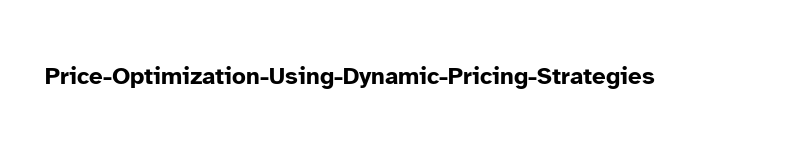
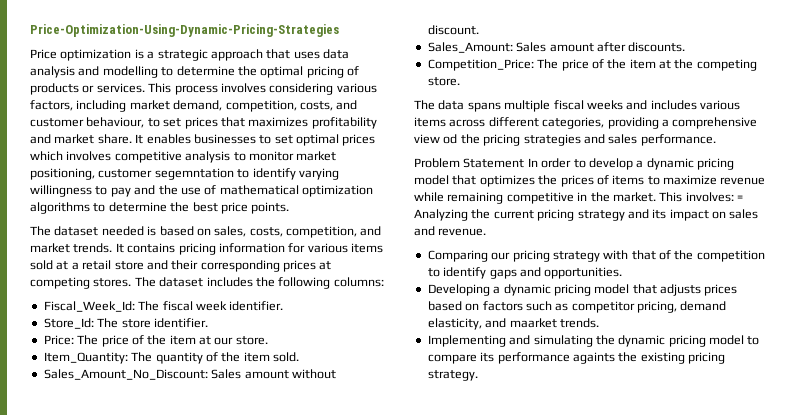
+ Price optimization is a strategic approach that uses data analysis and modelling to determine the optimal pricing of products or services. This process involves considering various factors, including market demand, competition, costs, and customer behaviour, to set prices that maximizes profitability and market share. It enables businesses to set optimal prices which involves competitive analysis to monitor market positioning, customer segemntation to identify varying willingness to pay and the use of mathematical optimization algorithms to determine the best price points.
+ The dataset needed is based on sales, costs, competition, and market trends. It contains pricing information for various items sold at a retail store and their corresponding prices at competing stores. The dataset includes the following columns:
+ Fiscal_Week_Id: The fiscal week identifier.
+ Store_Id: The store identifier.
+ Price: The price of the item at our store.
+ Item_Quantity: The quantity of the item sold.
+ Sales_Amount_No_Discount: Sales amount without discount.
+ Sales_Amount: Sales amount after discounts.
+ Competition_Price: The price of the item at the competing store.
+ The data spans multiple fiscal weeks and includes various items across different categories, providing a comprehensive view od the pricing strategies and sales performance.
+ Problem Statement In order to develop a dynamic pricing model that optimizes the prices of items to maximize revenue while remaining competitive in the market. This involves: = Analyzing the current pricing strategy and its impact on sales and revenue.
+ Comparing our pricing strategy with that of the competition to identify gaps and opportunities.
+ Developing a dynamic pricing model that adjusts prices based on factors such as competitor pricing, demand elasticity, and maarket trends.
+ Implementing and simulating the dynamic pricing model to compare its performance againts the existing pricing strategy.

